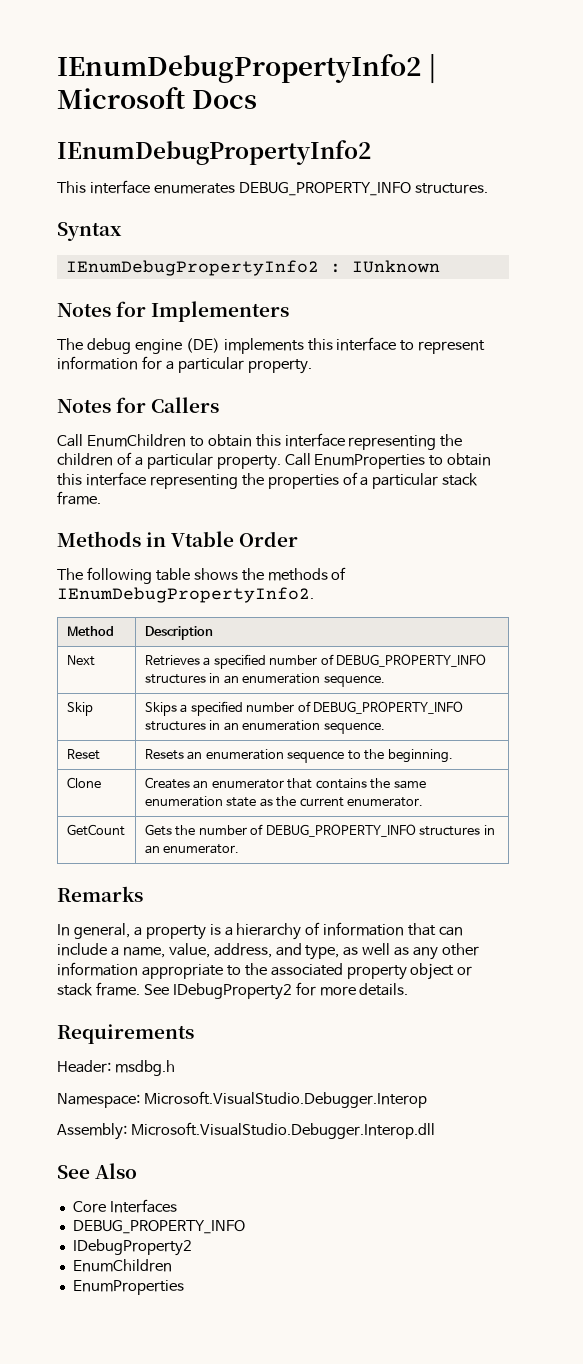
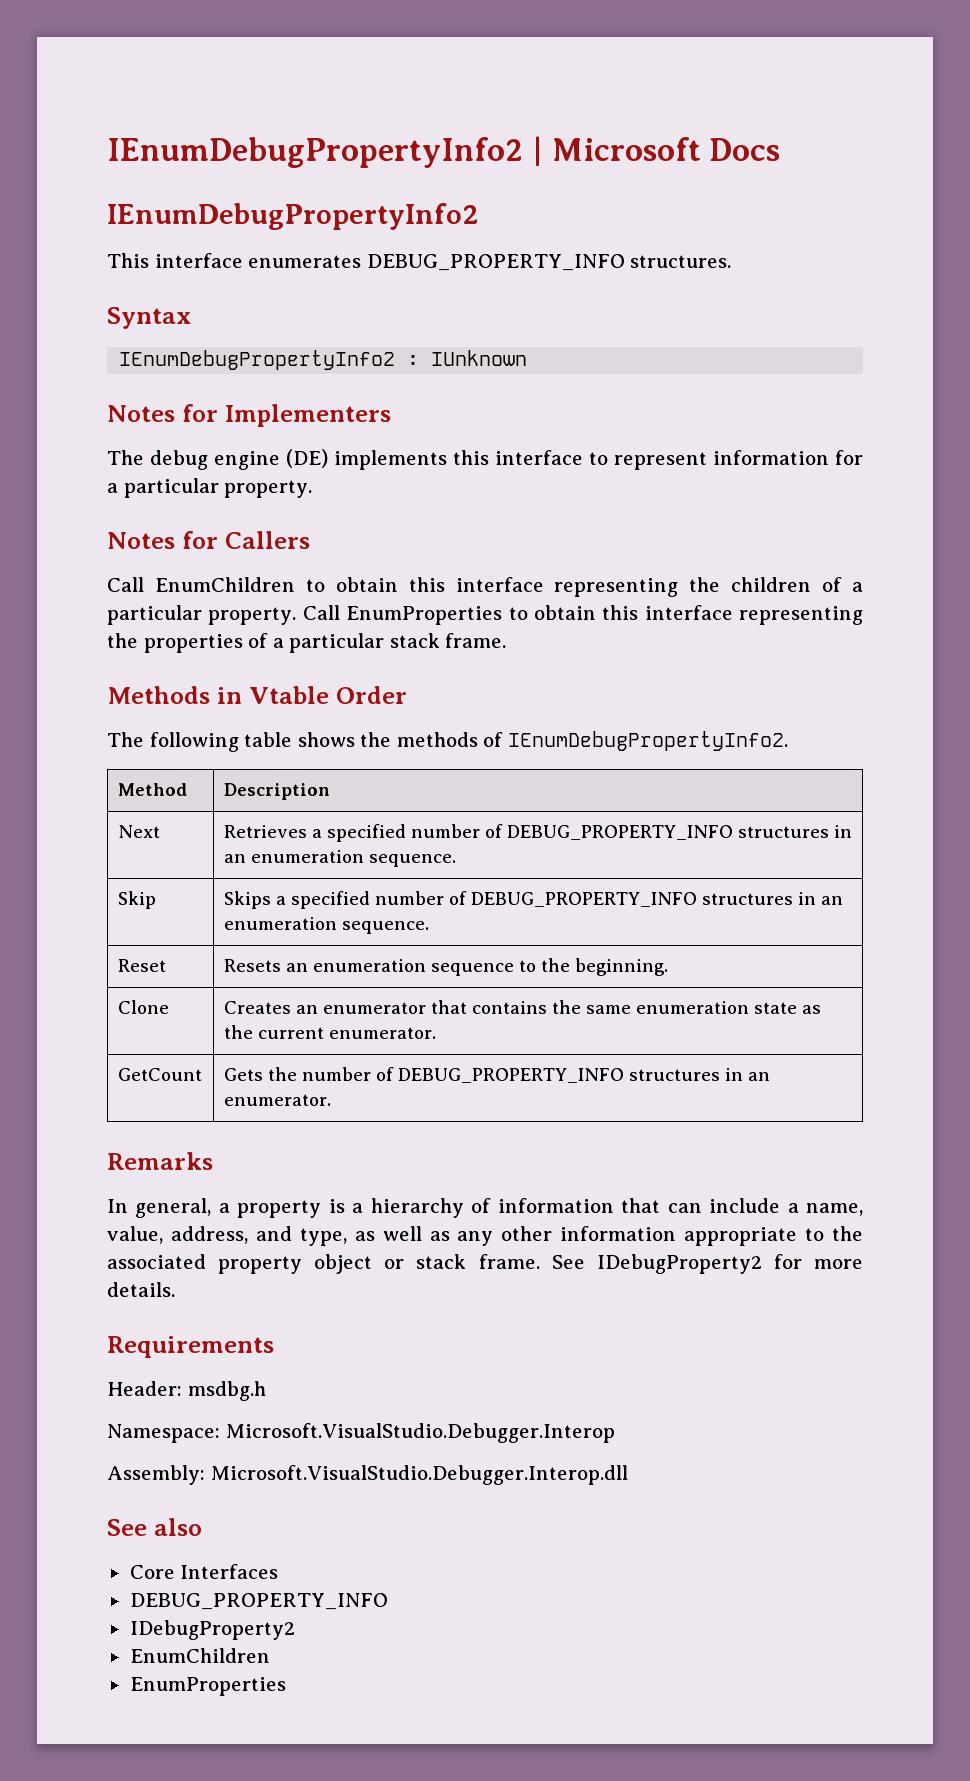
- See Also
+ See also

